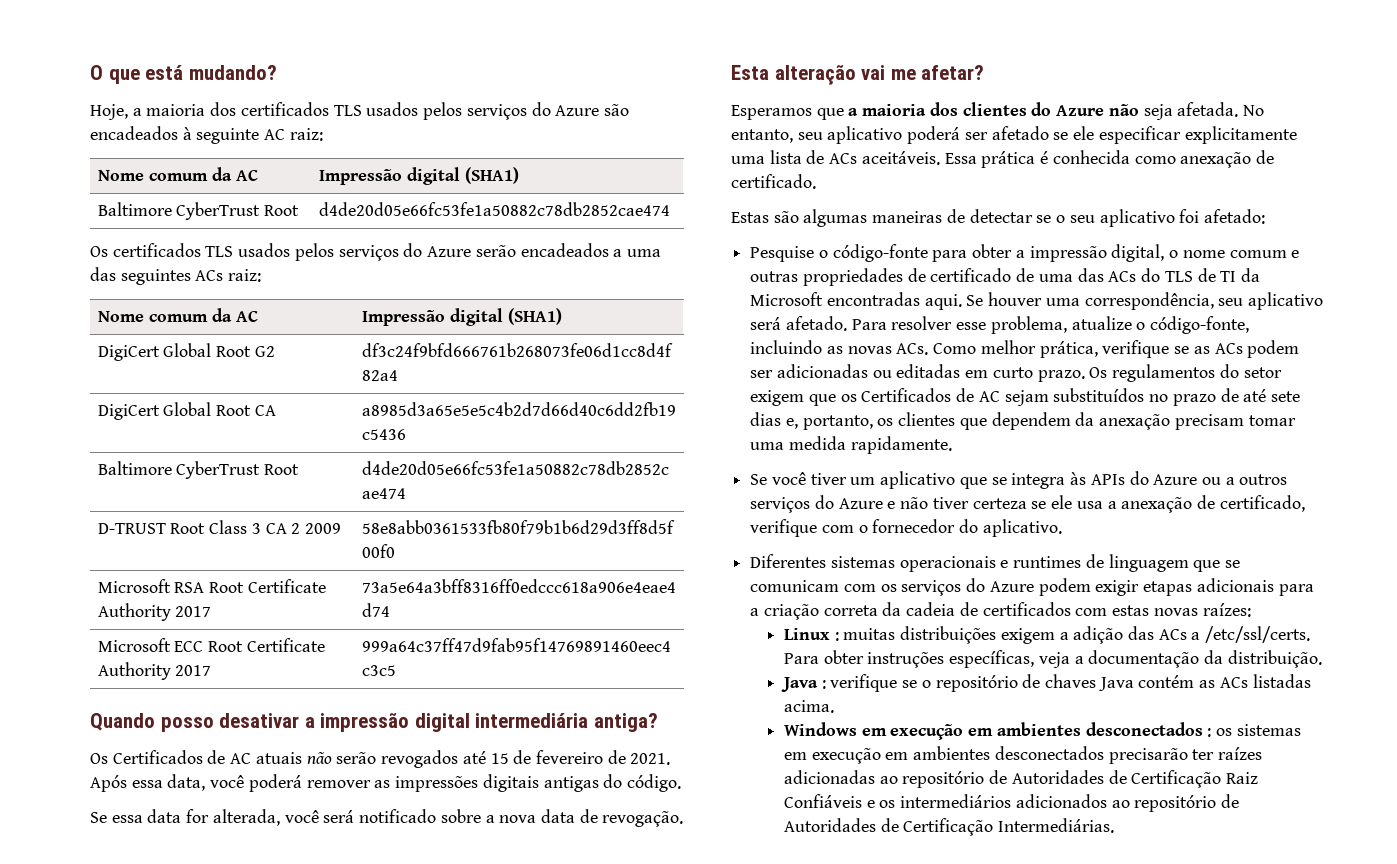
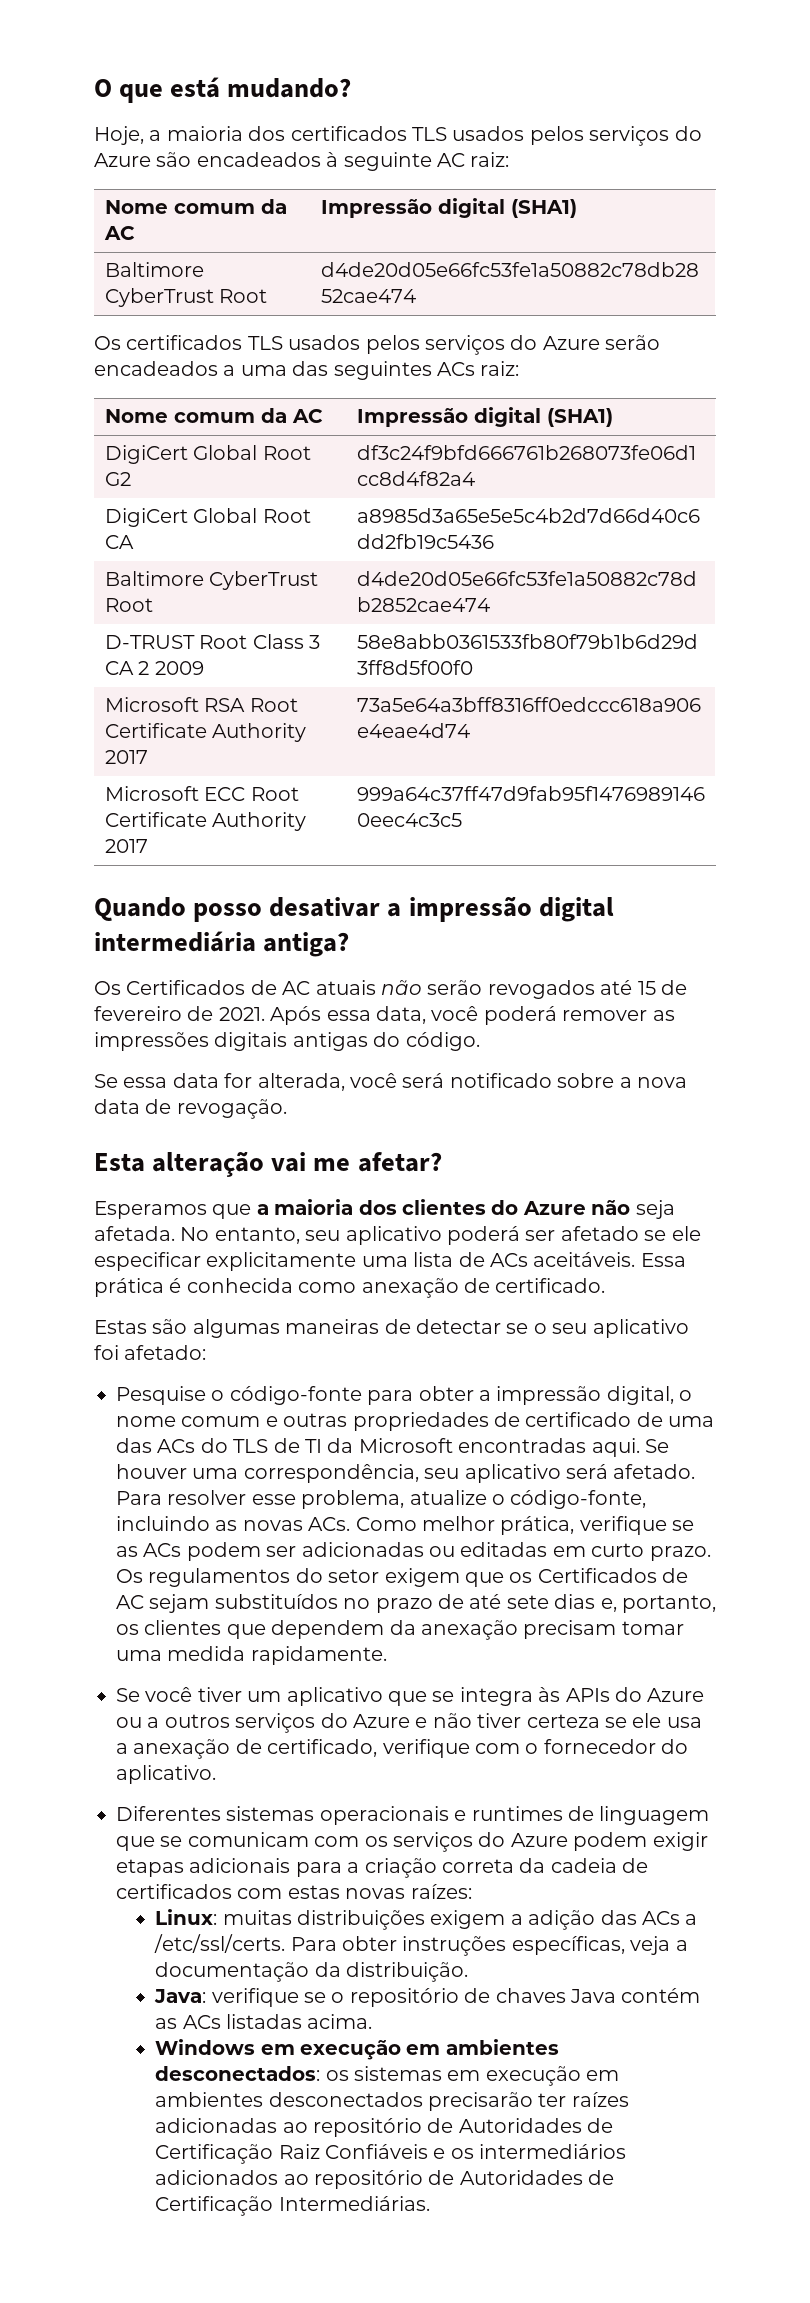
- Linux : muitas distribuições exigem a adição das ACs a /etc/ssl/certs.
+ Linux: muitas distribuições exigem a adição das ACs a /etc/ssl/certs.
- Java : verifique se o repositório de chaves Java contém as ACs listadas acima.
+ Java: verifique se o repositório de chaves Java contém as ACs listadas acima.
- Windows em execução em ambientes desconectados : os sistemas em execução em ambientes desconectados precisarão ter raízes adicionadas ao repositório de Autoridades de Certificação Raiz Confiáveis e os intermediários adicionados ao repositório de Autoridades de Certificação Intermediárias.
+ Windows em execução em ambientes desconectados: os sistemas em execução em ambientes desconectados precisarão ter raízes adicionadas ao repositório de Autoridades de Certificação Raiz Confiáveis e os intermediários adicionados ao repositório de Autoridades de Certificação Intermediárias.

